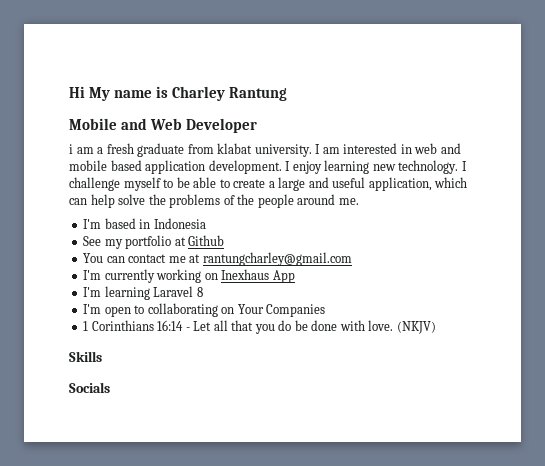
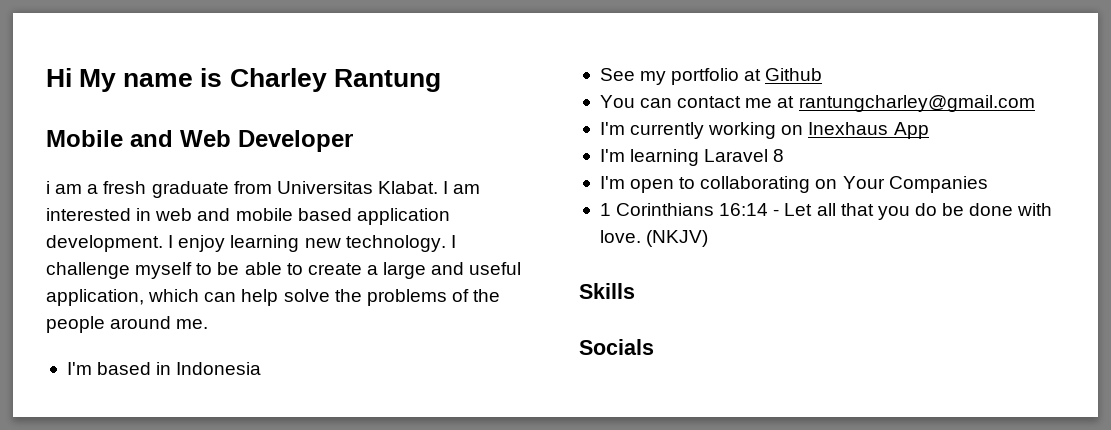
- i am a fresh graduate from klabat university.
+ i am a fresh graduate from Universitas Klabat.

